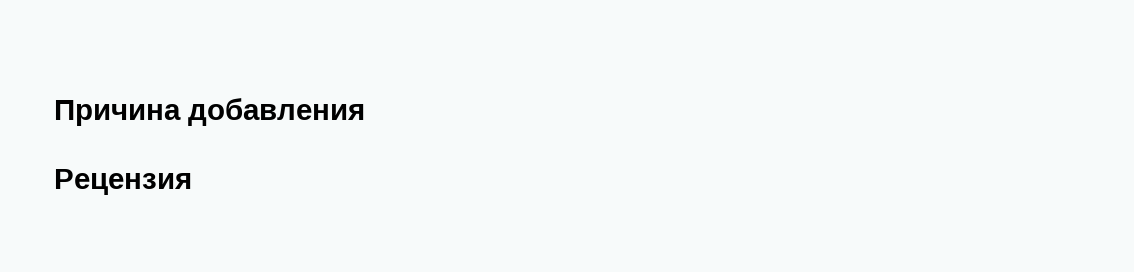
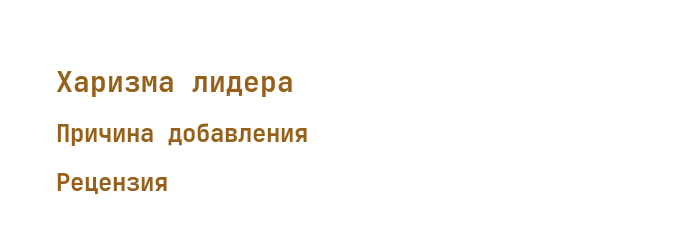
+ Харизма лидера

